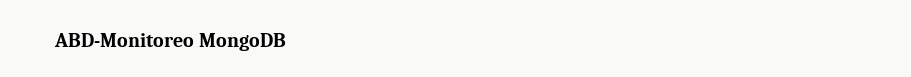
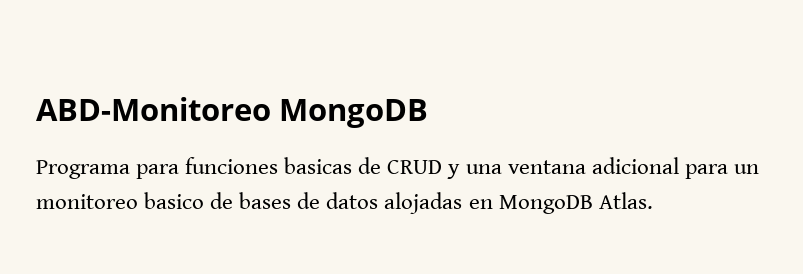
+ Programa para funciones basicas de CRUD y una ventana adicional para un monitoreo basico de bases de datos alojadas en MongoDB Atlas.

